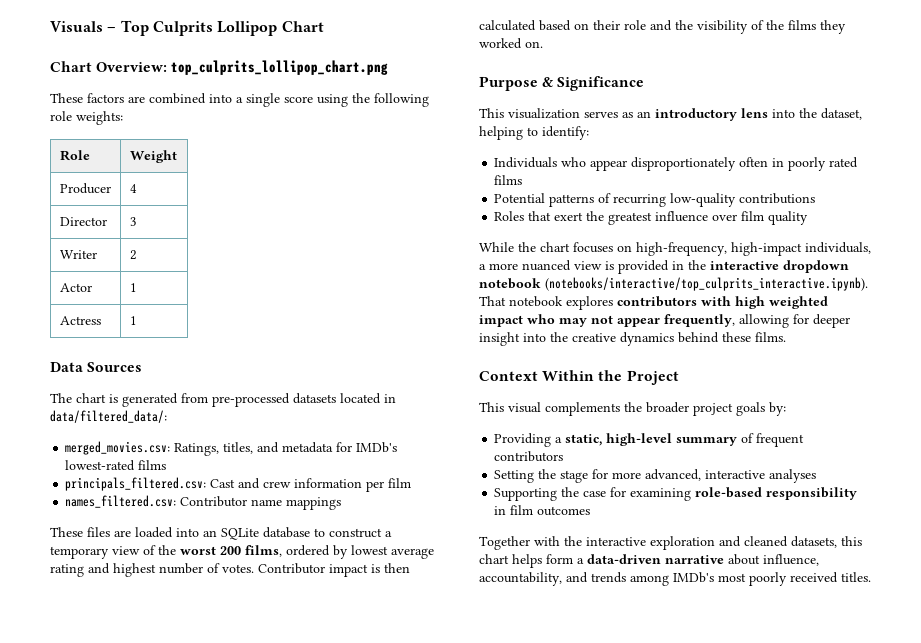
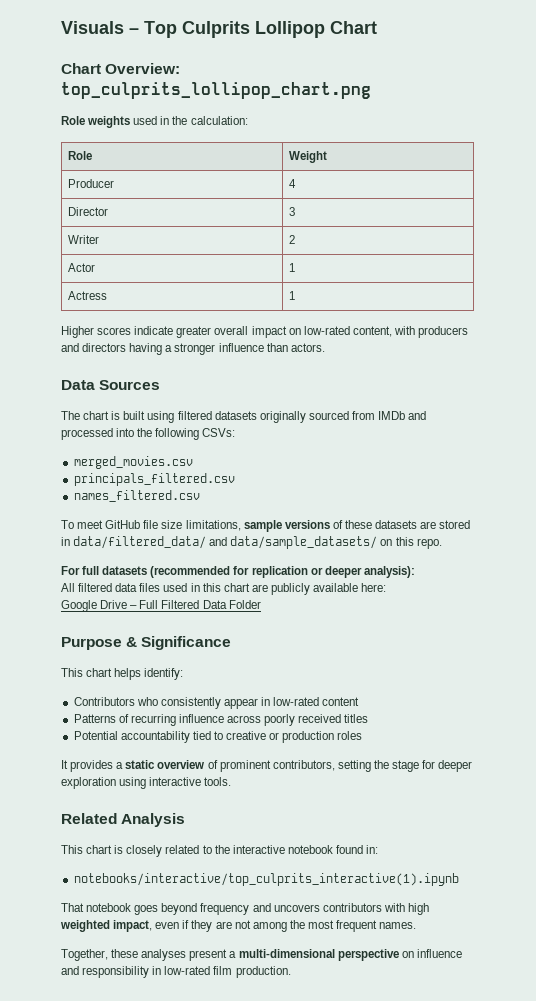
- These factors are combined into a single score using the following role weights:
+ Role weights used in the calculation:
+ Higher scores indicate greater overall impact on low-rated content, with producers and directors having a stronger influence than actors.
- The chart is generated from pre-processed datasets located in data/filtered_data/:
- merged_movies.csv: Ratings, titles, and metadata for IMDb's lowest-rated films
- principals_filtered.csv: Cast and crew information per film
- names_filtered.csv: Contributor name mappings
- These files are loaded into an SQLite database to construct a temporary view of the worst 200 films, ordered by lowest average rating and highest number of votes. Contributor impact is then calculated based on their role and the visibility of the films they worked on.
+ The chart is built using filtered datasets originally sourced from IMDb and processed into the following CSVs:
+ merged_movies.csv
+ principals_filtered.csv
+ names_filtered.csv
+ To meet GitHub file size limitations, sample versions of these datasets are stored in data/filtered_data/ and data/sample_datasets/ on this repo.
+ For full datasets (recommended for replication or deeper analysis):
+ All filtered data files used in this chart are publicly available here:
+ Google Drive – Full Filtered Data Folder
  Purpose & Significance
- This visualization serves as an introductory lens into the dataset, helping to identify:
- Individuals who appear disproportionately often in poorly rated films
- Potential patterns of recurring low-quality contributions
- Roles that exert the greatest influence over film quality
- While the chart focuses on high-frequency, high-impact individuals, a more nuanced view is provided in the interactive dropdown notebook (notebooks/interactive/top_culprits_interactive.ipynb). That notebook explores contributors with high weighted impact who may not appear frequently, allowing for deeper insight into the creative dynamics behind these films.
- Context Within the Project
- This visual complements the broader project goals by:
- Providing a static, high-level summary of frequent contributors
- Setting the stage for more advanced, interactive analyses
- Supporting the case for examining role-based responsibility in film outcomes
- Together with the interactive exploration and cleaned datasets, this chart helps form a data-driven narrative about influence, accountability, and trends among IMDb's most poorly received titles.
+ This chart helps identify:
+ Contributors who consistently appear in low-rated content
+ Patterns of recurring influence across poorly received titles
+ Potential accountability tied to creative or production roles
+ It provides a static overview of prominent contributors, setting the stage for deeper exploration using interactive tools.
+ Related Analysis
+ This chart is closely related to the interactive notebook found in:
+ notebooks/interactive/top_culprits_interactive(1).ipynb
+ That notebook goes beyond frequency and uncovers contributors with high weighted impact, even if they are not among the most frequent names.
+ Together, these analyses present a multi-dimensional perspective on influence and responsibility in low-rated film production.

